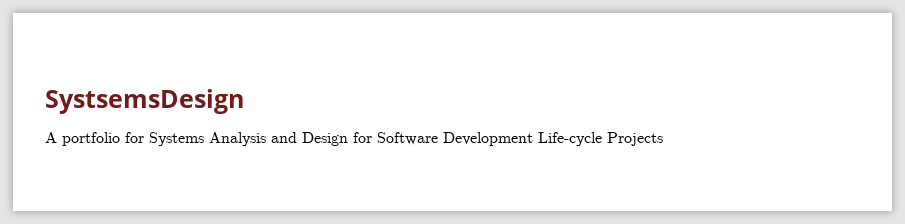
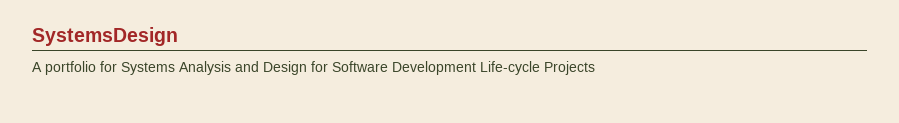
- SystsemsDesign
+ SystemsDesign

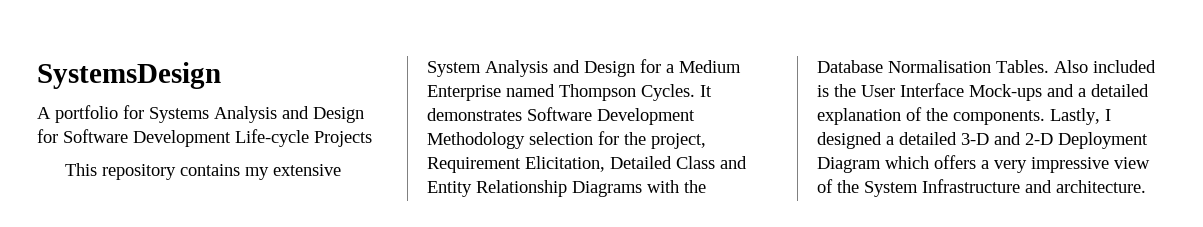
+ This repository contains my extensive System Analysis and Design for a Medium Enterprise named Thompson Cycles. It demonstrates Software Development Methodology selection for the project, Requirement Elicitation, Detailed Class and Entity Relationship Diagrams with the Database Normalisation Tables. Also included is the User Interface Mock-ups and a detailed explanation of the components. Lastly, I designed a detailed 3-D and 2-D Deployment Diagram which offers a very impressive view of the System Infrastructure and architecture.

